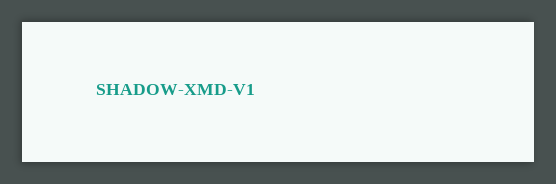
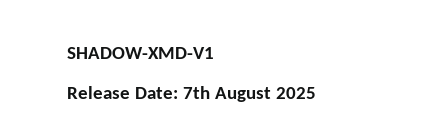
+ Release Date: 7th August 2025

